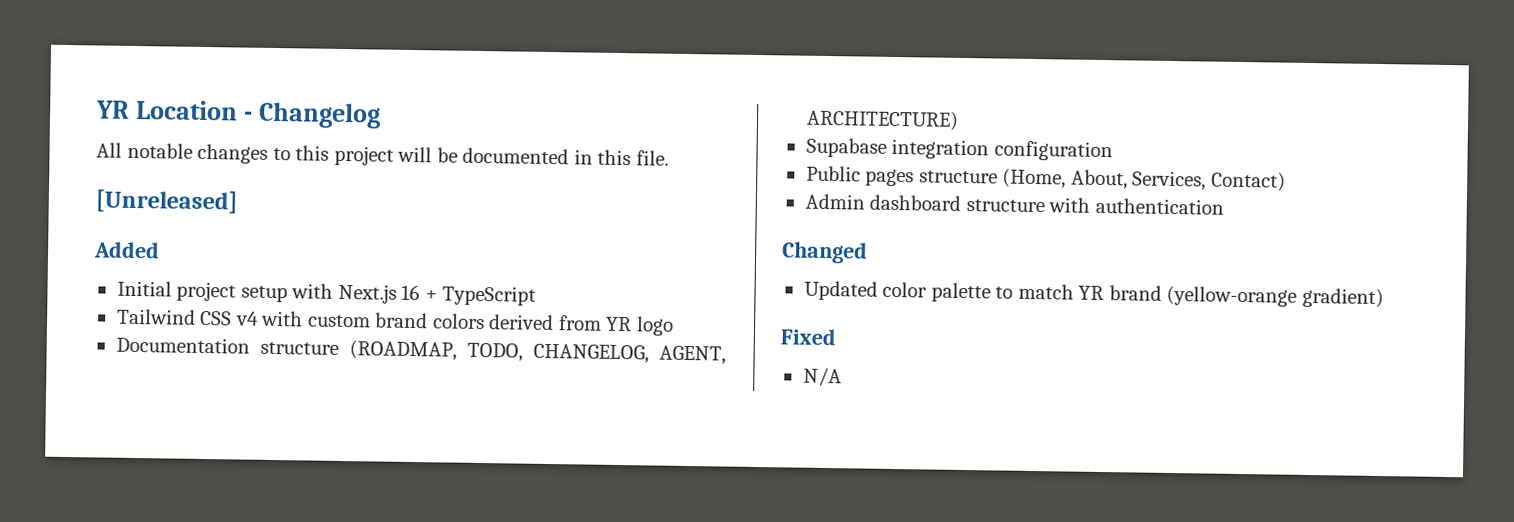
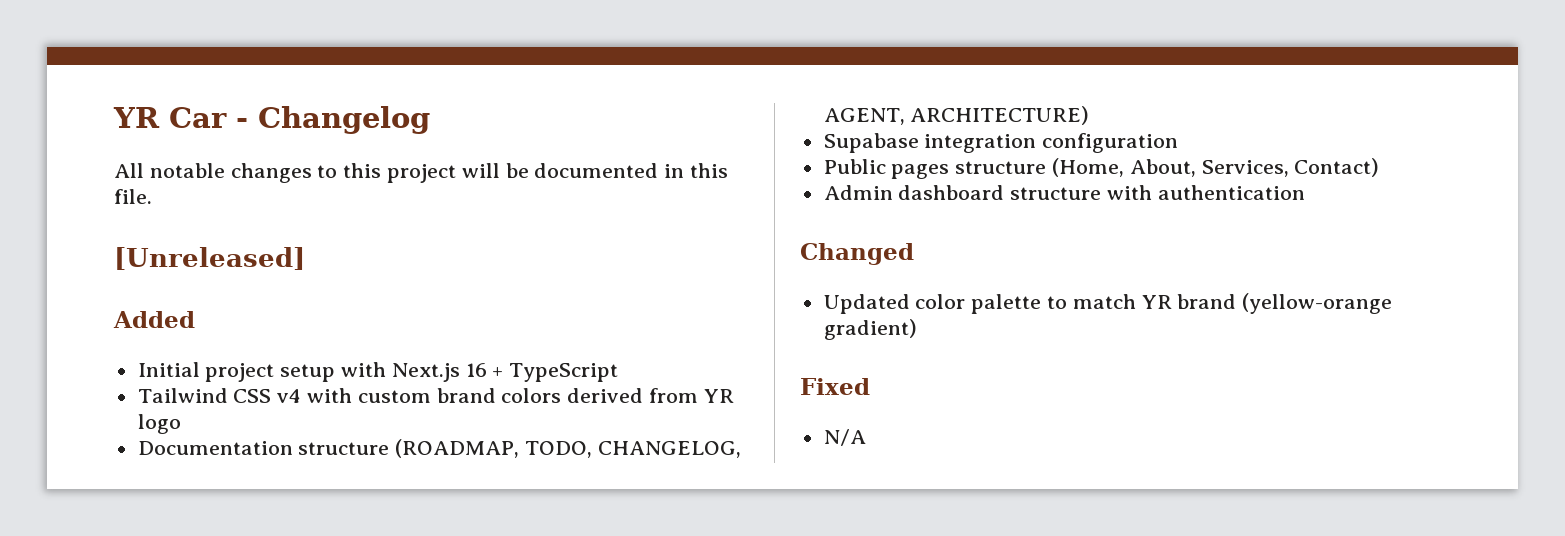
- YR Location - Changelog
+ YR Car - Changelog

